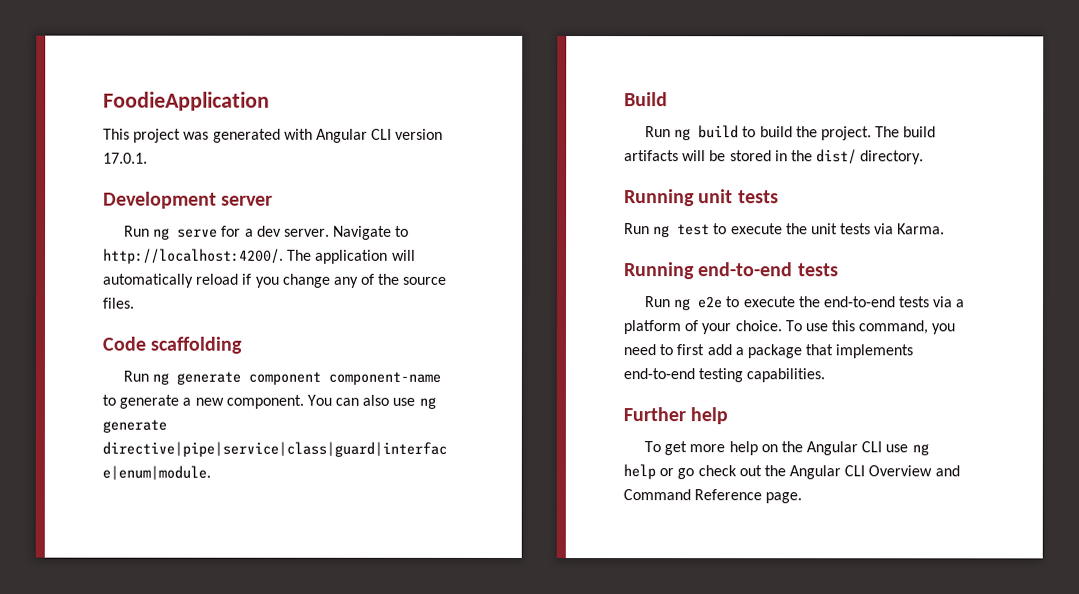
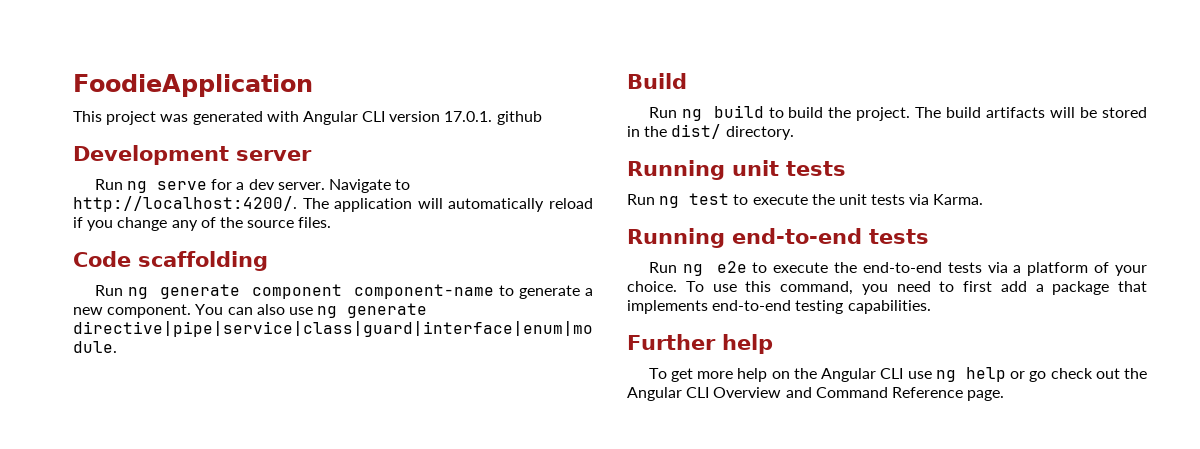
- This project was generated with Angular CLI version 17.0.1.
+ This project was generated with Angular CLI version 17.0.1. github

